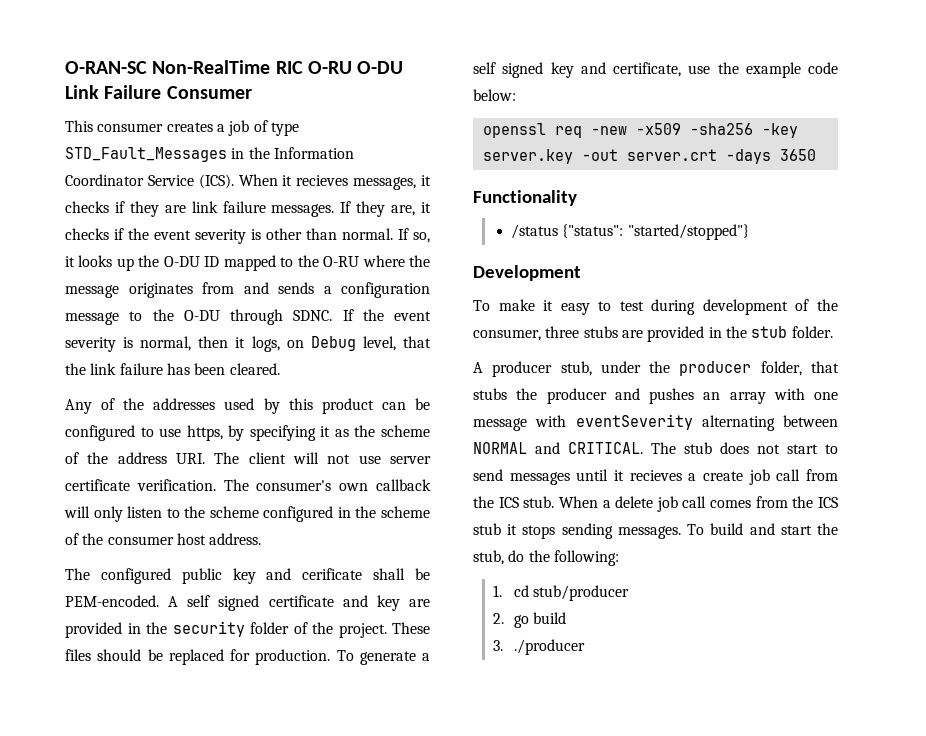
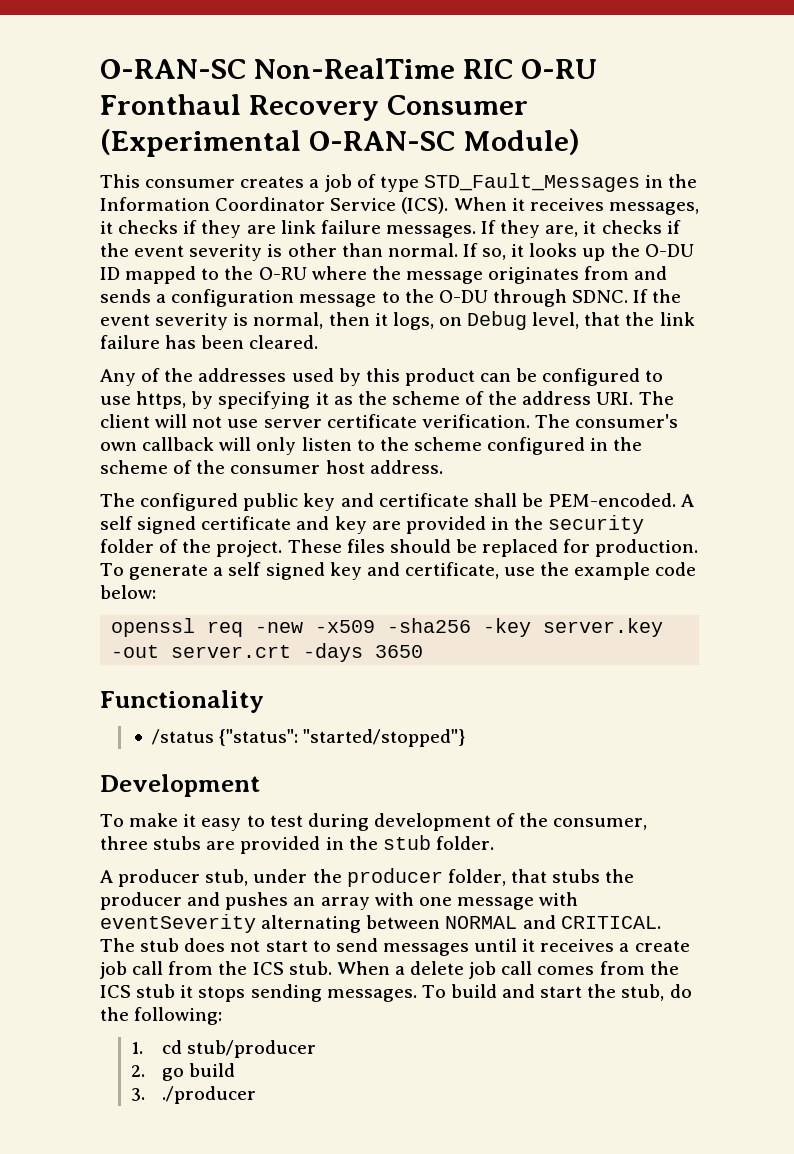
- O-RAN-SC Non-RealTime RIC O-RU O-DU Link Failure Consumer
+ O-RAN-SC Non-RealTime RIC O-RU Fronthaul Recovery Consumer (Experimental O-RAN-SC Module)
- When it recieves messages, it checks if they are link failure messages.
+ When it receives messages, it checks if they are link failure messages.
- The configured public key and cerificate shall be PEM-encoded.
+ The configured public key and certificate shall be PEM-encoded.
- The stub does not start to send messages until it recieves a create job call from the ICS stub.
+ The stub does not start to send messages until it receives a create job call from the ICS stub.

